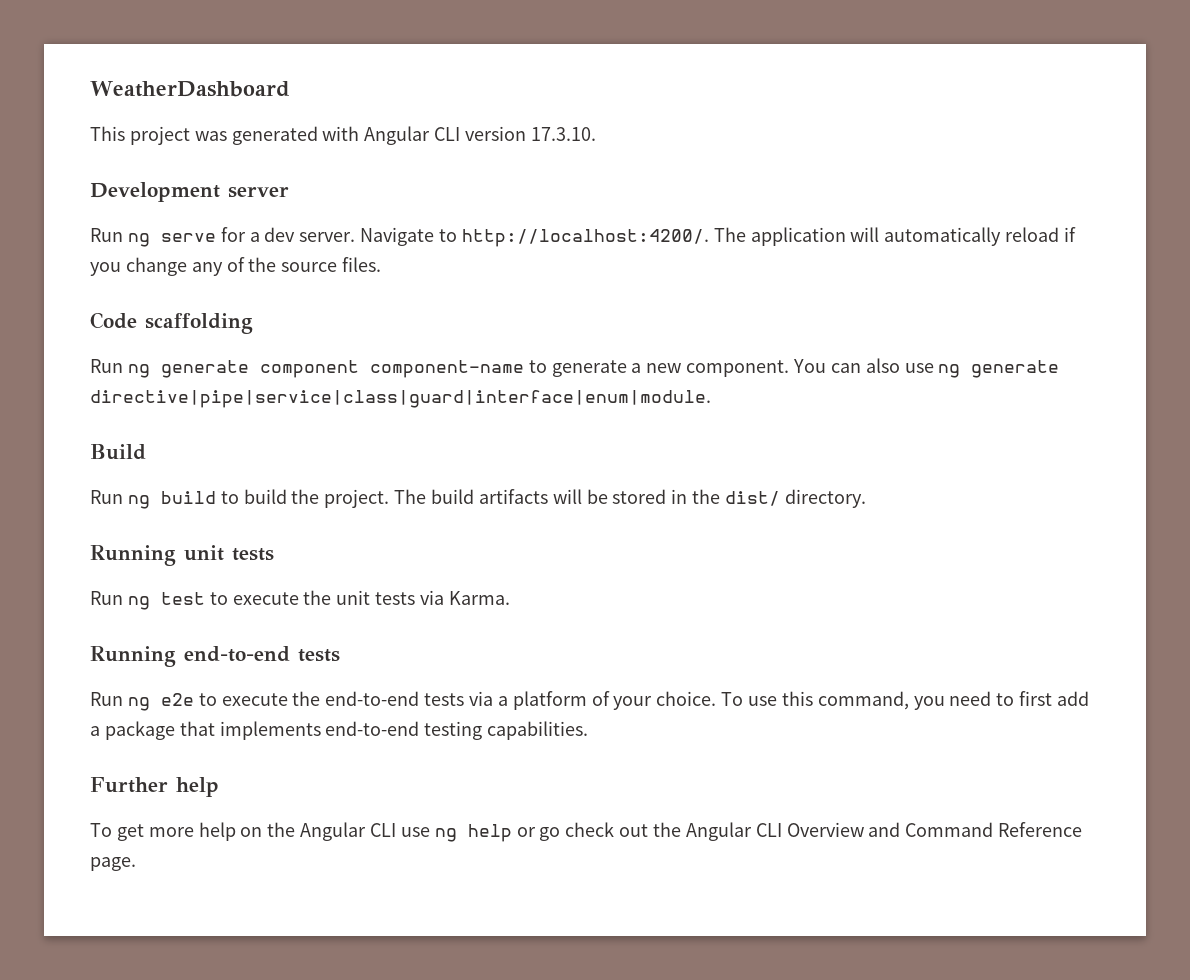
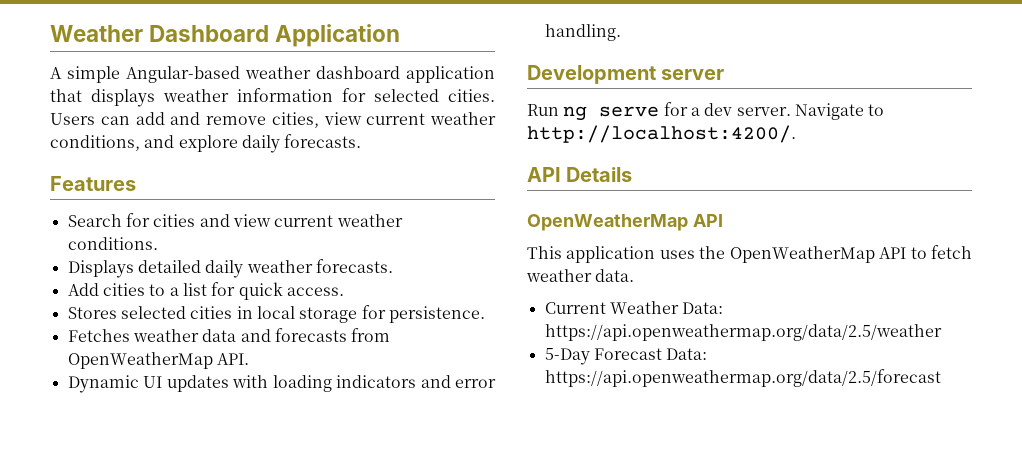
- WeatherDashboard
- This project was generated with Angular CLI version 17.3.10.
+ Weather Dashboard Application
+ A simple Angular-based weather dashboard application that displays weather information for selected cities. Users can add and remove cities, view current weather conditions, and explore daily forecasts.
+ Features
+ Search for cities and view current weather conditions.
+ Displays detailed daily weather forecasts.
+ Add cities to a list for quick access.
+ Stores selected cities in local storage for persistence.
+ Fetches weather data and forecasts from OpenWeatherMap API.
+ Dynamic UI updates with loading indicators and error handling.
- Navigate to http://localhost:4200/. The application will automatically reload if you change any of the source files.
- Code scaffolding
- Run ng generate component component-name to generate a new component. You can also use ng generate directive|pipe|service|class|guard|interface|enum|module.
- Build
- Run ng build to build the project. The build artifacts will be stored in the dist/ directory.
- Running unit tests
- Run ng test to execute the unit tests via Karma.
- Running end-to-end tests
- Run ng e2e to execute the end-to-end tests via a platform of your choice. To use this command, you need to first add a package that implements end-to-end testing capabilities.
- Further help
- To get more help on the Angular CLI use ng help or go check out the Angular CLI Overview and Command Reference page.
+ Navigate to http://localhost:4200/.
+ API Details
+ OpenWeatherMap API
+ This application uses the OpenWeatherMap API to fetch weather data.
+ Current Weather Data: https://api.openweathermap.org/data/2.5/weather
+ 5-Day Forecast Data: https://api.openweathermap.org/data/2.5/forecast

